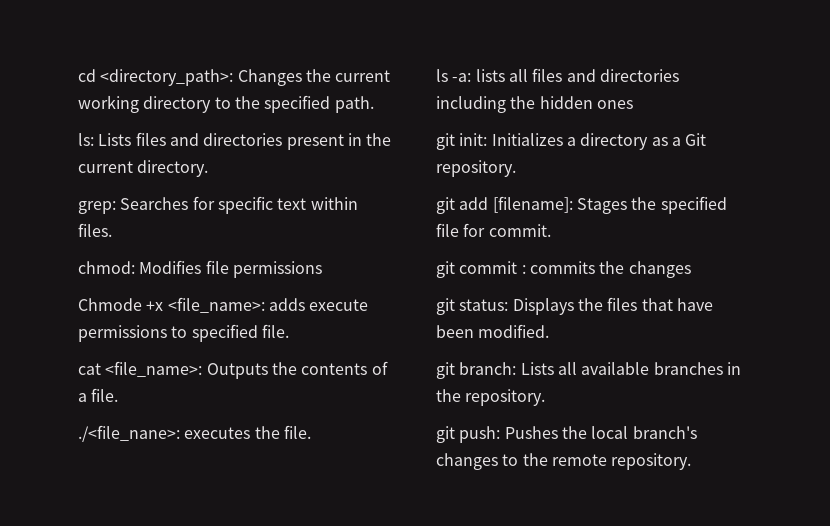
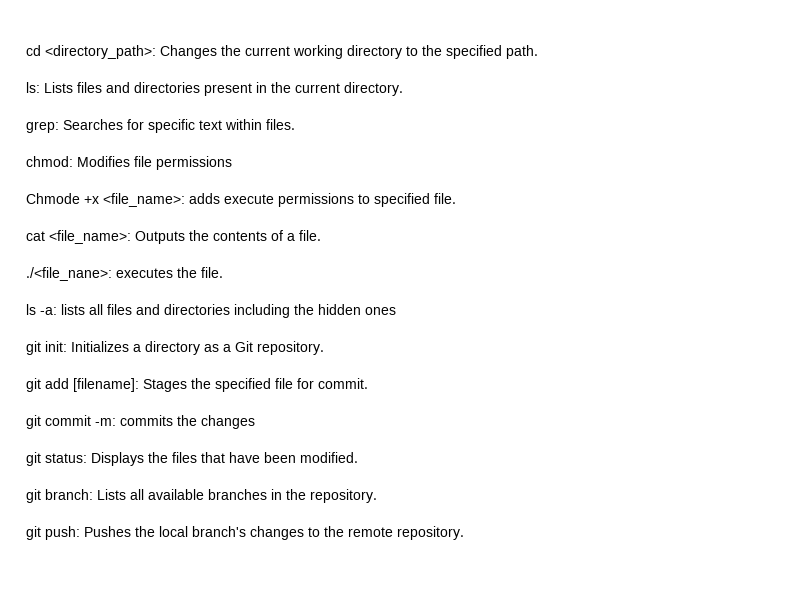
- git commit : commits the changes
+ git commit -m: commits the changes

